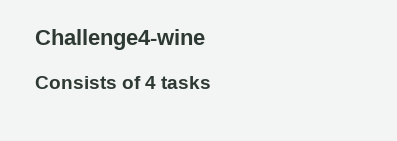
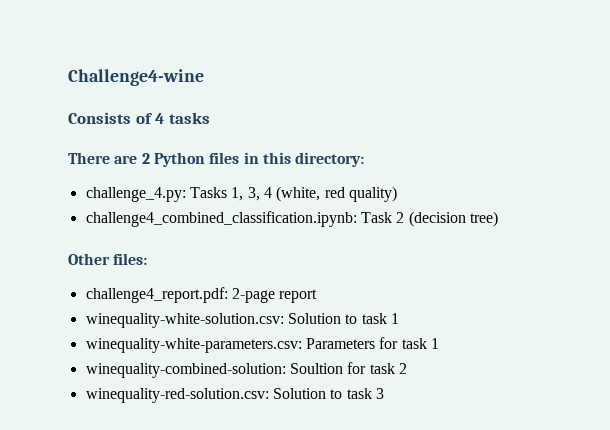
+ There are 2 Python files in this directory:
+ challenge_4.py: Tasks 1, 3, 4 (white, red quality)
+ challenge4_combined_classification.ipynb: Task 2 (decision tree)
+ Other files:
+ challenge4_report.pdf: 2-page report
+ winequality-white-solution.csv: Solution to task 1
+ winequality-white-parameters.csv: Parameters for task 1
+ winequality-combined-solution: Soultion for task 2
+ winequality-red-solution.csv: Solution to task 3

